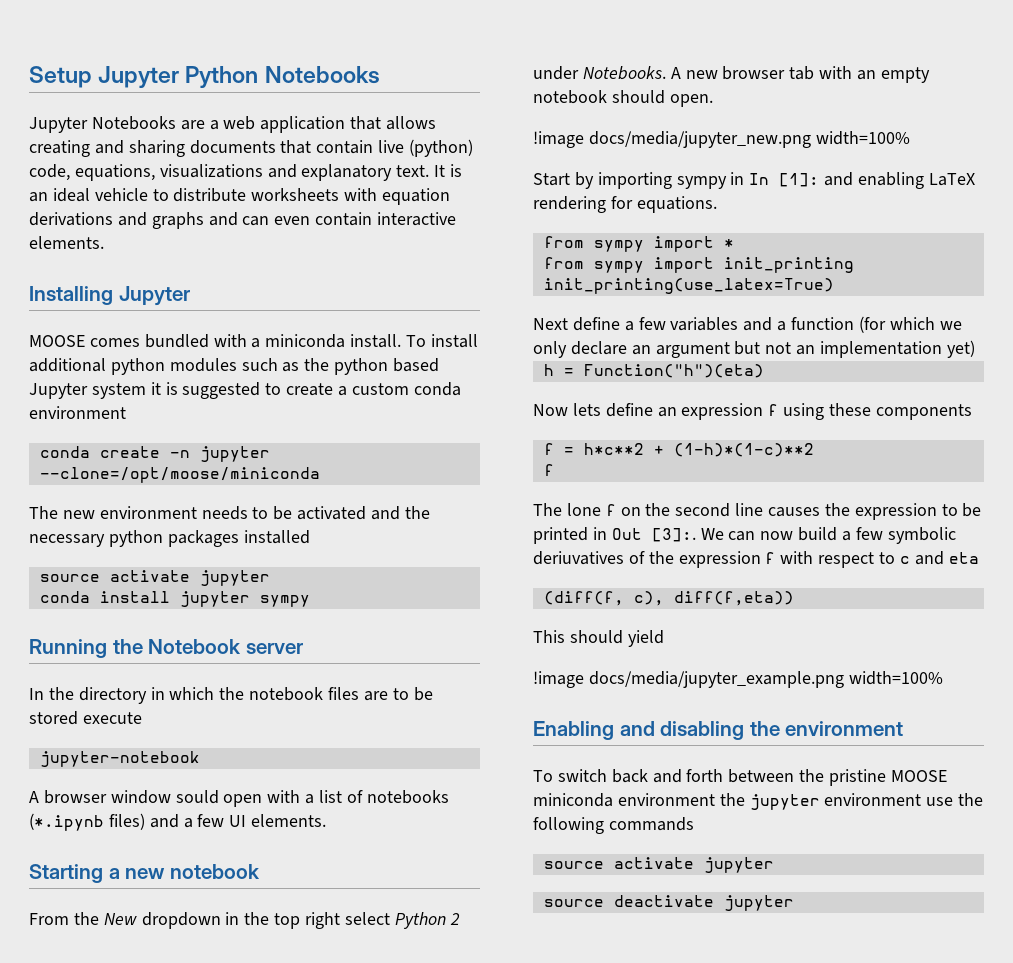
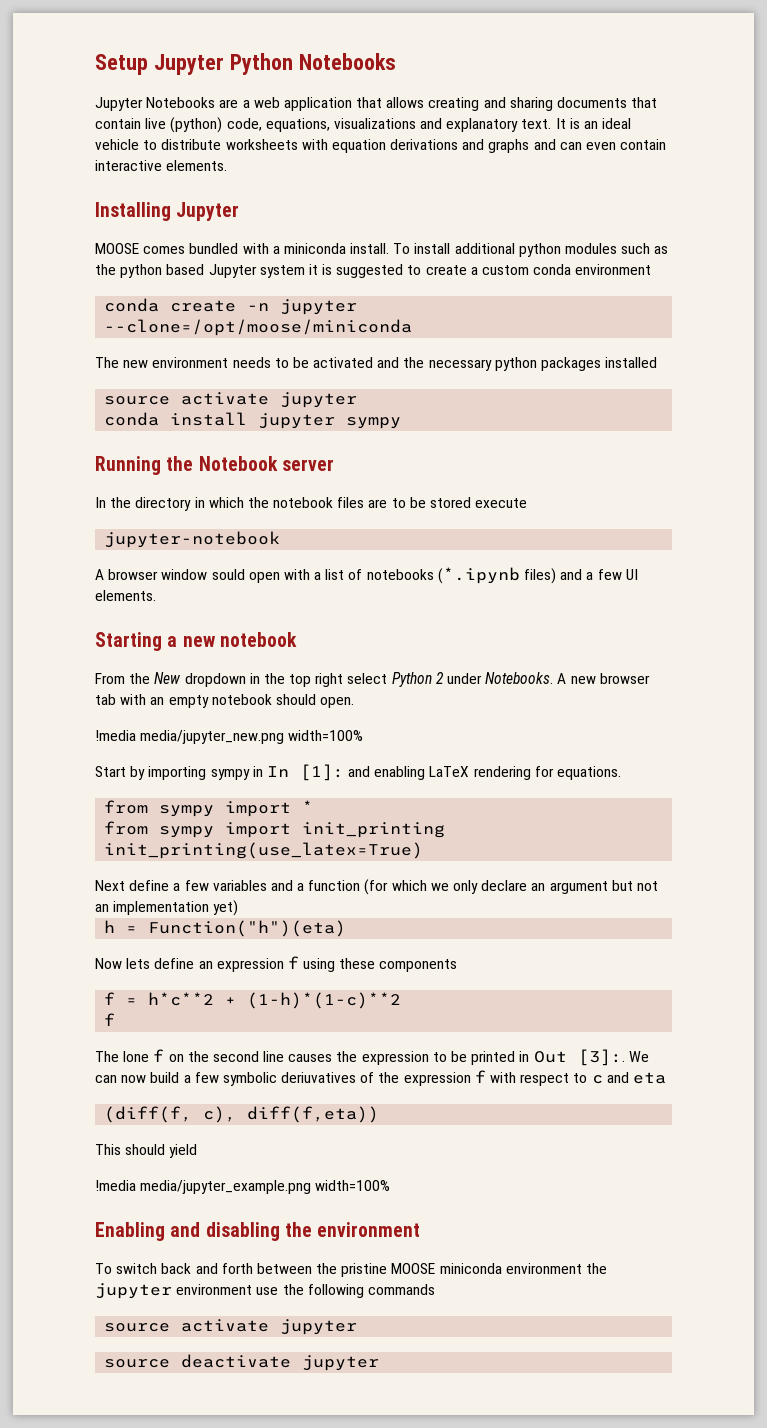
- !image docs/media/jupyter_new.png width=100%
+ !media media/jupyter_new.png width=100%
- !image docs/media/jupyter_example.png width=100%
+ !media media/jupyter_example.png width=100%

